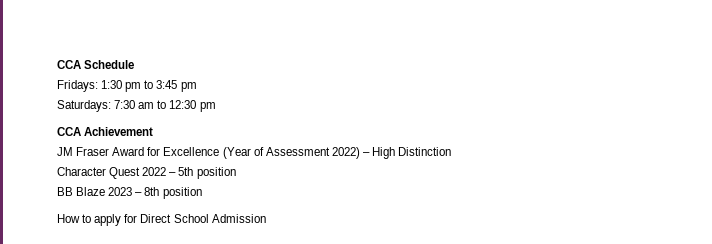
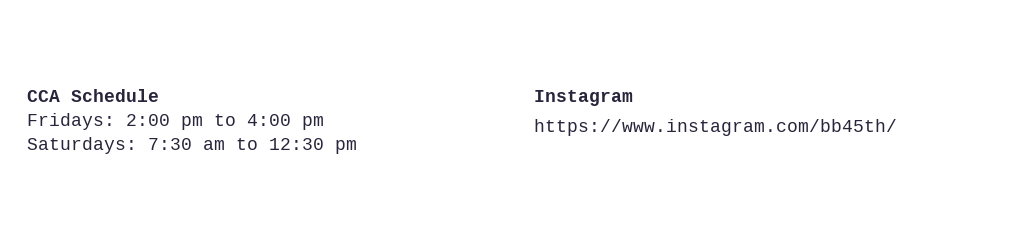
- Fridays: 1:30 pm to 3:45 pm
+ Fridays: 2:00 pm to 4:00 pm
- CCA Achievement
- JM Fraser Award for Excellence (Year of Assessment 2022) – High Distinction
- Character Quest 2022 – 5th position
- BB Blaze 2023 – 8th position
- How to apply for Direct School Admission
+ Instagram
+ https://www.instagram.com/bb45th/

